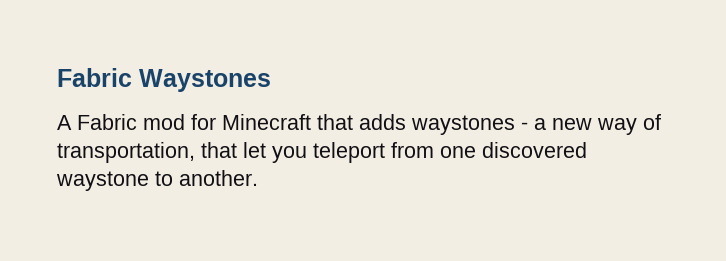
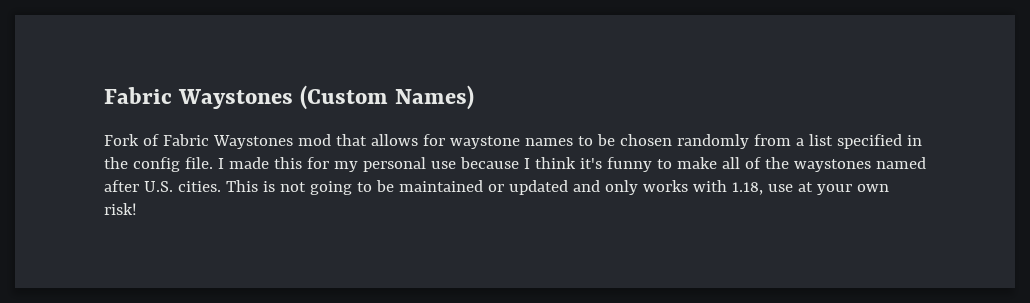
- Fabric Waystones
- A Fabric mod for Minecraft that adds waystones - a new way of transportation, that let you teleport from one discovered waystone to another.
+ Fabric Waystones (Custom Names)
+ Fork of Fabric Waystones mod that allows for waystone names to be chosen randomly from a list specified in the config file. I made this for my personal use because I think it's funny to make all of the waystones named after U.S. cities. This is not going to be maintained or updated and only works with 1.18, use at your own risk!

